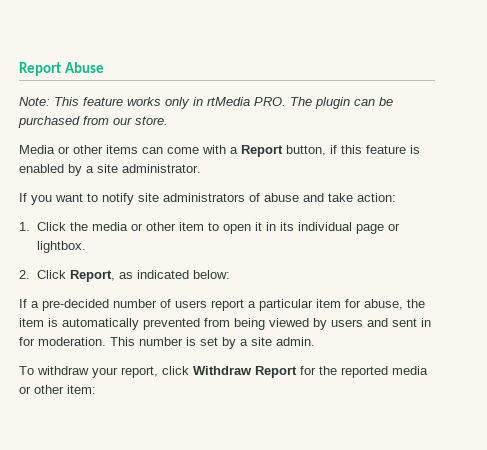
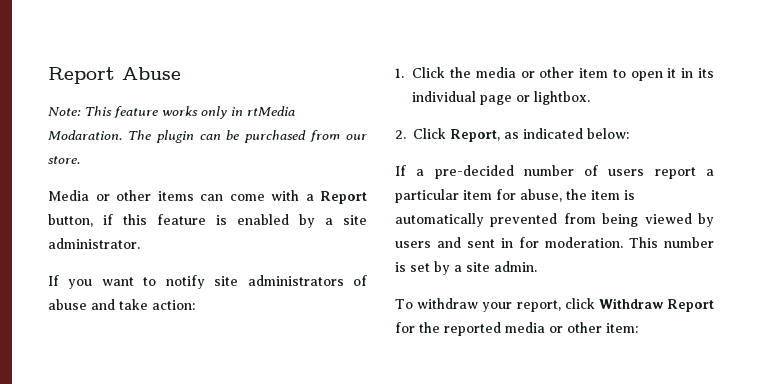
- Note: This feature works only in rtMedia PRO. The plugin can be purchased from our store.
+ Note: This feature works only in rtMedia Modaration. The plugin can be purchased from our store.

